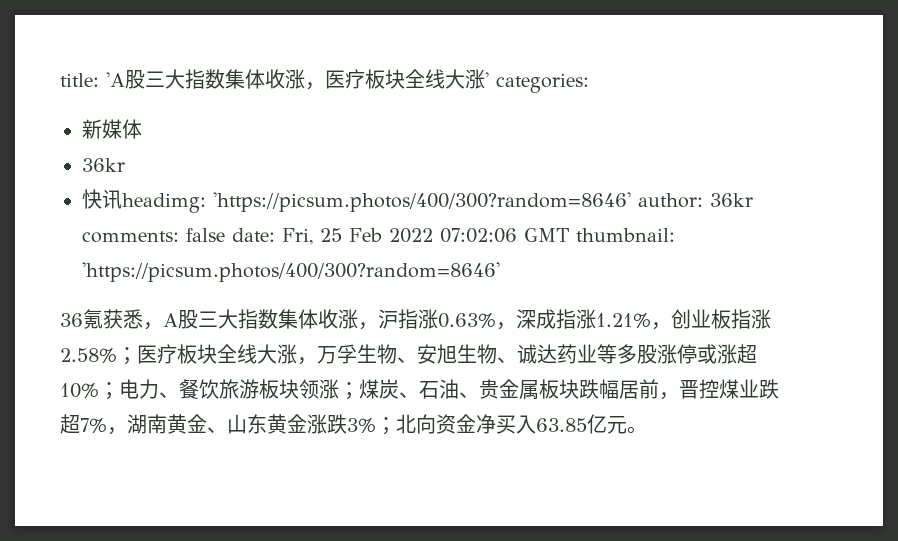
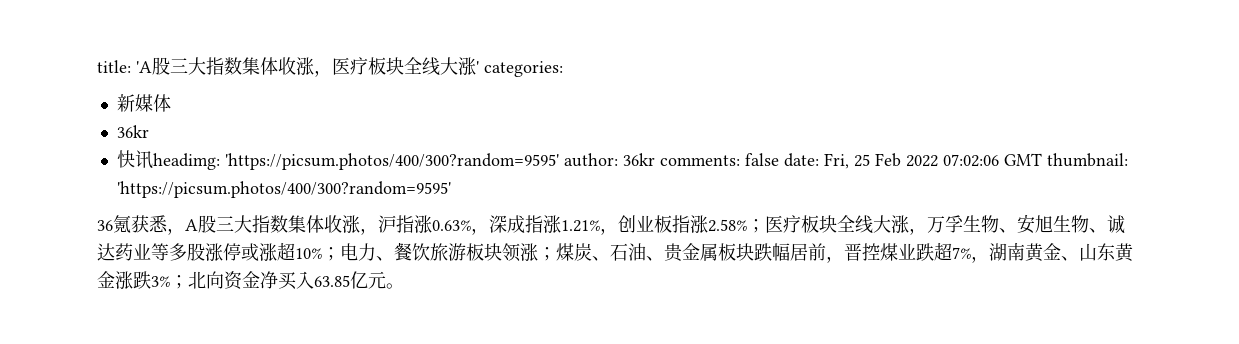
- 快讯headimg: 'https://picsum.photos/400/300?random=8646' author: 36kr comments: false date: Fri, 25 Feb 2022 07:02:06 GMT thumbnail: 'https://picsum.photos/400/300?random=8646'
+ 快讯headimg: 'https://picsum.photos/400/300?random=9595' author: 36kr comments: false date: Fri, 25 Feb 2022 07:02:06 GMT thumbnail: 'https://picsum.photos/400/300?random=9595'

